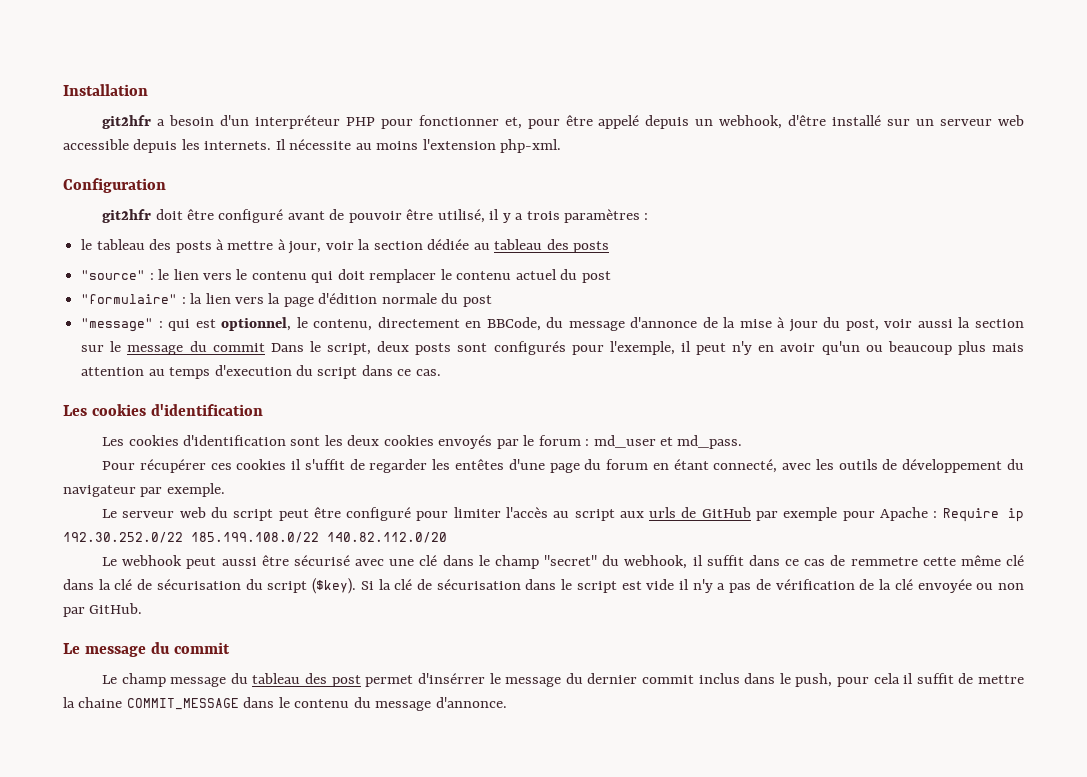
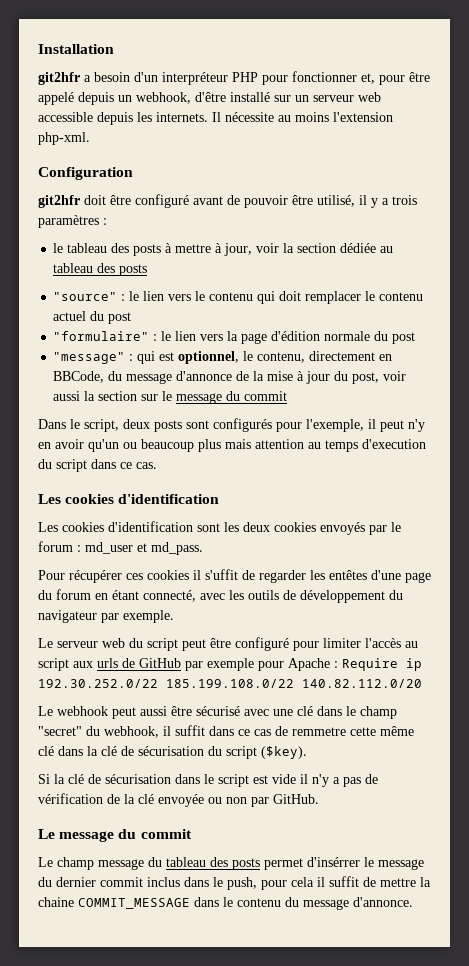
- "formulaire" : la lien vers la page d'édition normale du post
+ "formulaire" : le lien vers la page d'édition normale du post
- "message" : qui est optionnel, le contenu, directement en BBCode, du message d'annonce de la mise à jour du post, voir aussi la section sur le message du commit Dans le script, deux posts sont configurés pour l'exemple, il peut n'y en avoir qu'un ou beaucoup plus mais attention au temps d'execution du script dans ce cas.
+ "message" : qui est optionnel, le contenu, directement en BBCode, du message d'annonce de la mise à jour du post, voir aussi la section sur le message du commit
+ Dans le script, deux posts sont configurés pour l'exemple, il peut n'y en avoir qu'un ou beaucoup plus mais attention au temps d'execution du script dans ce cas.
- Le webhook peut aussi être sécurisé avec une clé dans le champ "secret" du webhook, il suffit dans ce cas de remmetre cette même clé dans la clé de sécurisation du script ($key). Si la clé de sécurisation dans le script est vide il n'y a pas de vérification de la clé envoyée ou non par GitHub.
+ Le webhook peut aussi être sécurisé avec une clé dans le champ "secret" du webhook, il suffit dans ce cas de remmetre cette même clé dans la clé de sécurisation du script ($key).
+ Si la clé de sécurisation dans le script est vide il n'y a pas de vérification de la clé envoyée ou non par GitHub.
- Le champ message du tableau des post permet d'insérrer le message du dernier commit inclus dans le push, pour cela il suffit de mettre la chaine COMMIT_MESSAGE dans le contenu du message d'annonce.
+ Le champ message du tableau des posts permet d'insérrer le message du dernier commit inclus dans le push, pour cela il suffit de mettre la chaine COMMIT_MESSAGE dans le contenu du message d'annonce.

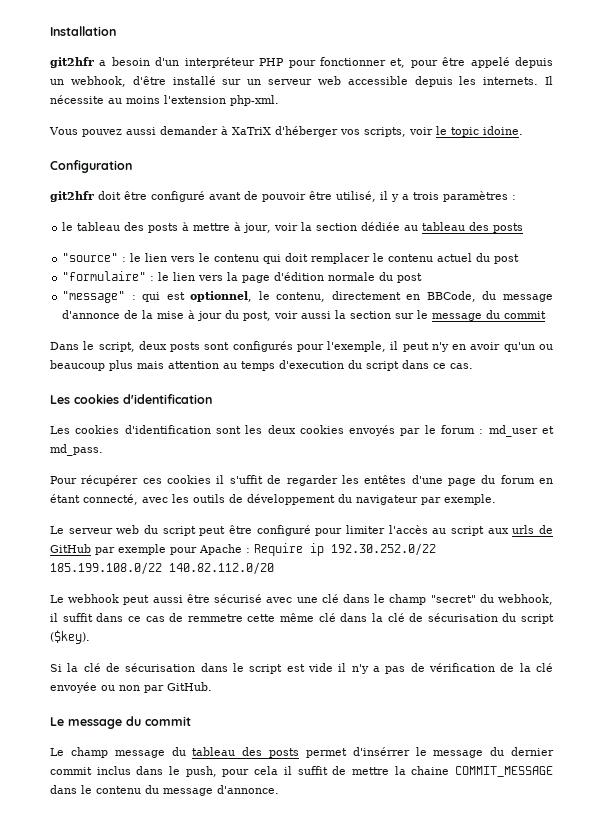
+ Vous pouvez aussi demander à XaTriX d'héberger vos scripts, voir le topic idoine.

